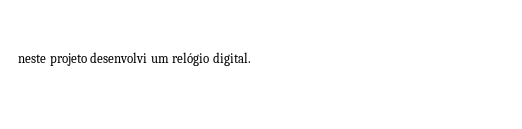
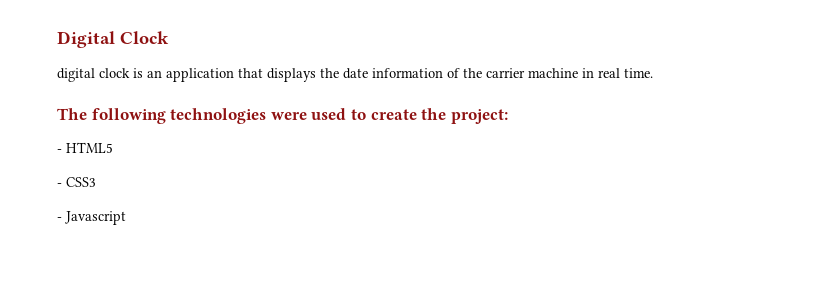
- neste projeto desenvolvi um relógio digital.
+ Digital Clock
+ digital clock is an application that displays the date information of the carrier machine in real time.
+ The following technologies were used to create the project:
+ - HTML5
+ - CSS3
+ - Javascript

